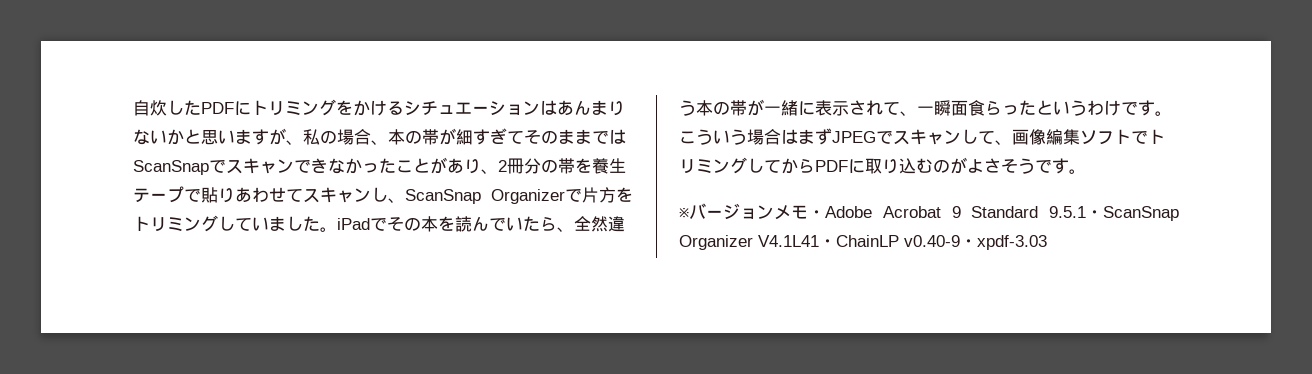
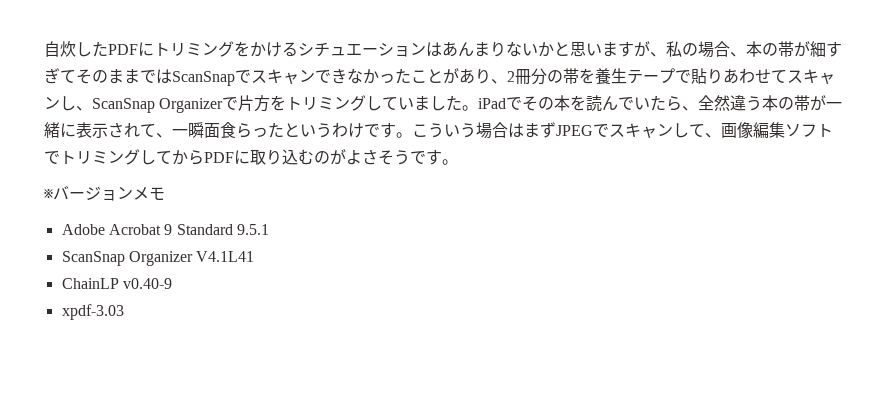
- ※バージョンメモ・Adobe Acrobat 9 Standard 9.5.1・ScanSnap Organizer V4.1L41・ChainLP v0.40-9・xpdf-3.03
+ ※バージョンメモ
+ Adobe Acrobat 9 Standard 9.5.1
+ ScanSnap Organizer V4.1L41
+ ChainLP v0.40-9
+ xpdf-3.03

